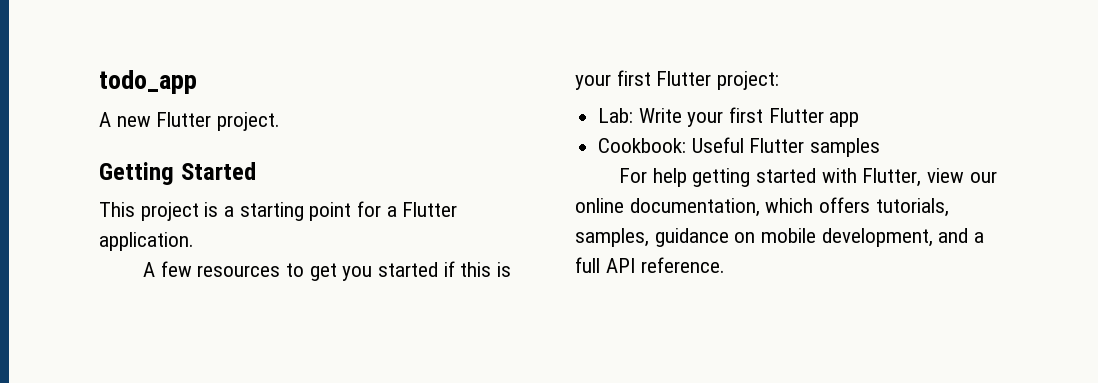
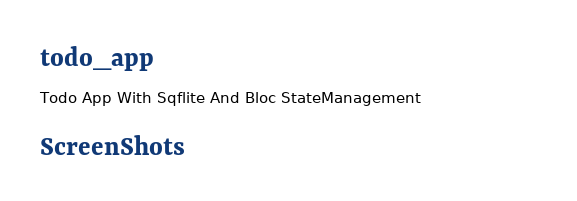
- A new Flutter project.
- Getting Started
- This project is a starting point for a Flutter application.
- A few resources to get you started if this is your first Flutter project:
- Lab: Write your first Flutter app
- Cookbook: Useful Flutter samples
- For help getting started with Flutter, view our online documentation, which offers tutorials, samples, guidance on mobile development, and a full API reference.
+ Todo App With Sqflite And Bloc StateManagement
+ ScreenShots

